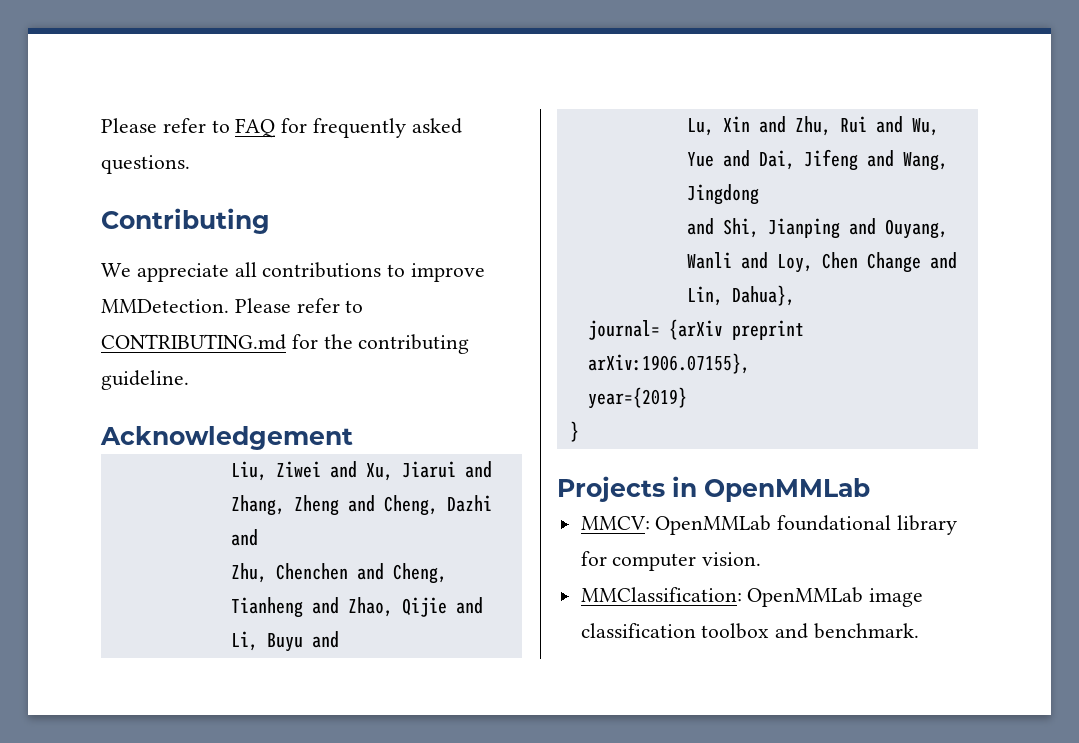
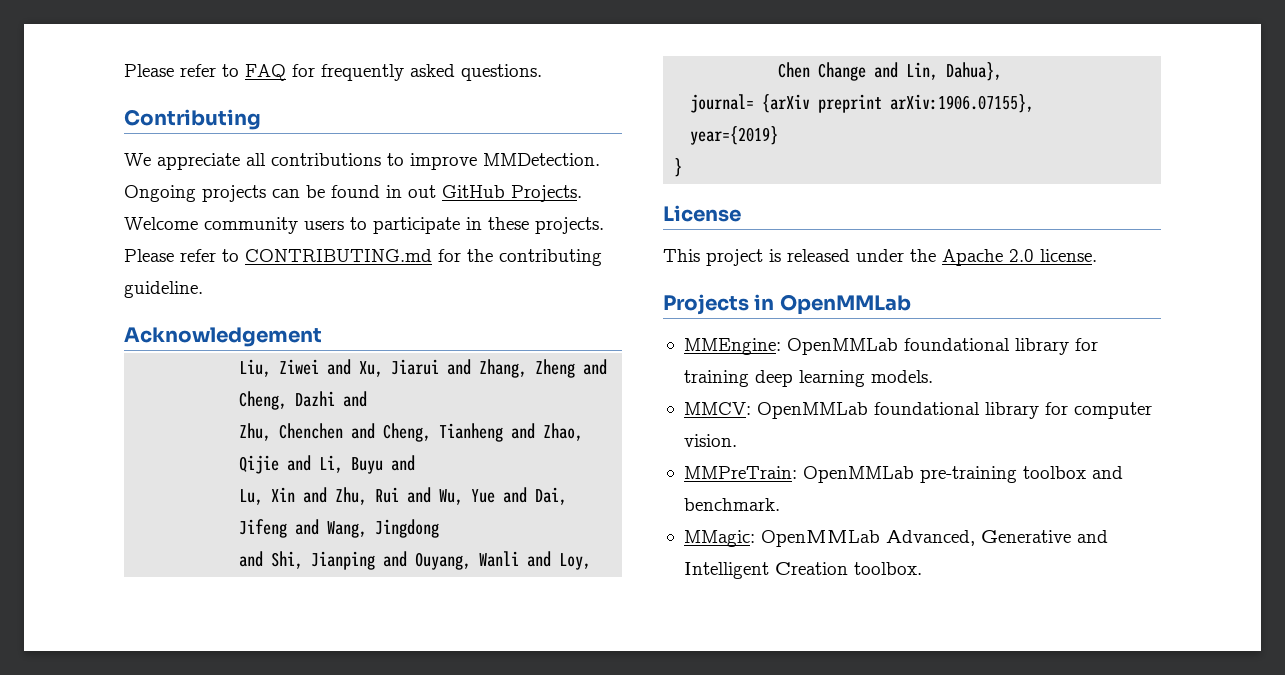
+ Ongoing projects can be found in out GitHub Projects. Welcome community users to participate in these projects.
+ License
+ This project is released under the Apache 2.0 license.
  Projects in OpenMMLab
+ MMEngine: OpenMMLab foundational library for training deep learning models.
- MMClassification: OpenMMLab image classification toolbox and benchmark.
+ MMPreTrain: OpenMMLab pre-training toolbox and benchmark.
+ MMagic: OpenMMLab Advanced, Generative and Intelligent Creation toolbox.

